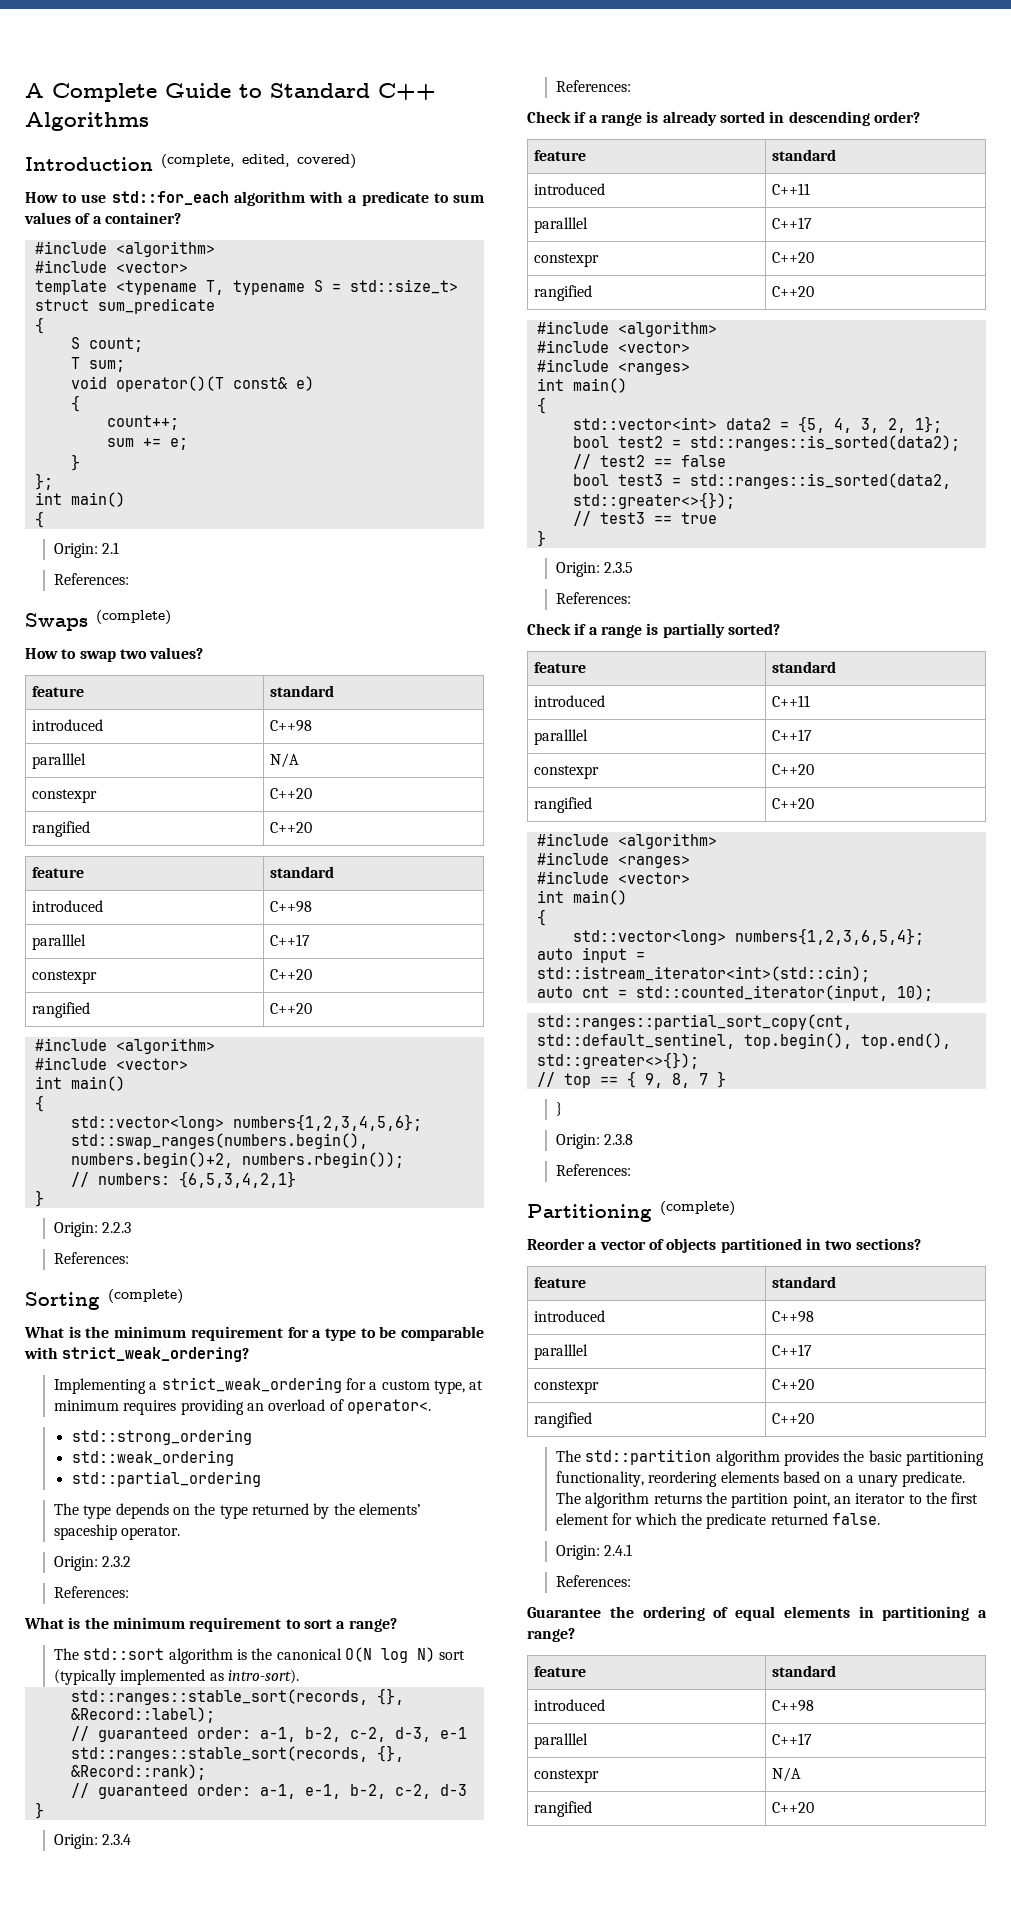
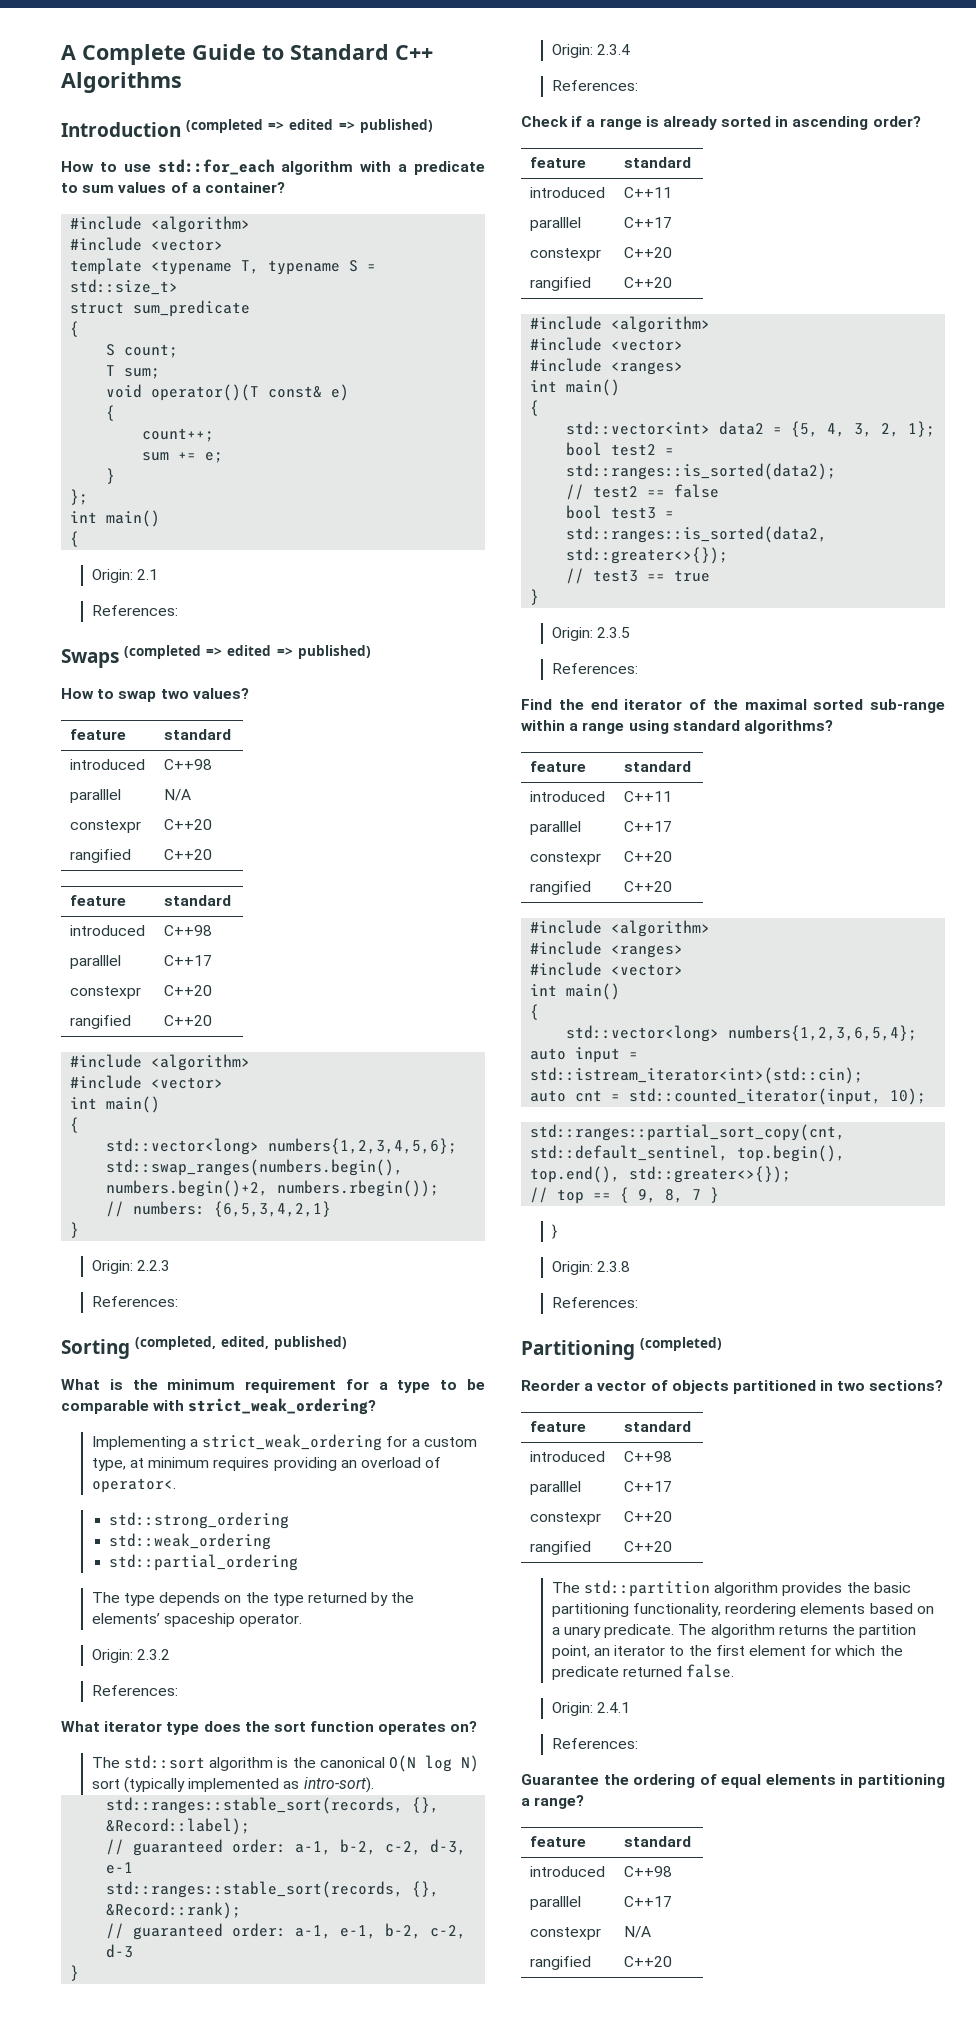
- Introduction (complete, edited, covered)
+ Introduction (completed => edited => published)
- Swaps (complete)
+ Swaps (completed => edited => published)
- Sorting (complete)
+ Sorting (completed, edited, published)
- What is the minimum requirement to sort a range?
+ What iterator type does the sort function operates on?
- Check if a range is already sorted in descending order?
+ Check if a range is already sorted in ascending order?
- Check if a range is partially sorted?
+ Find the end iterator of the maximal sorted sub-range within a range using standard algorithms?
- Partitioning (complete)
+ Partitioning (completed)

